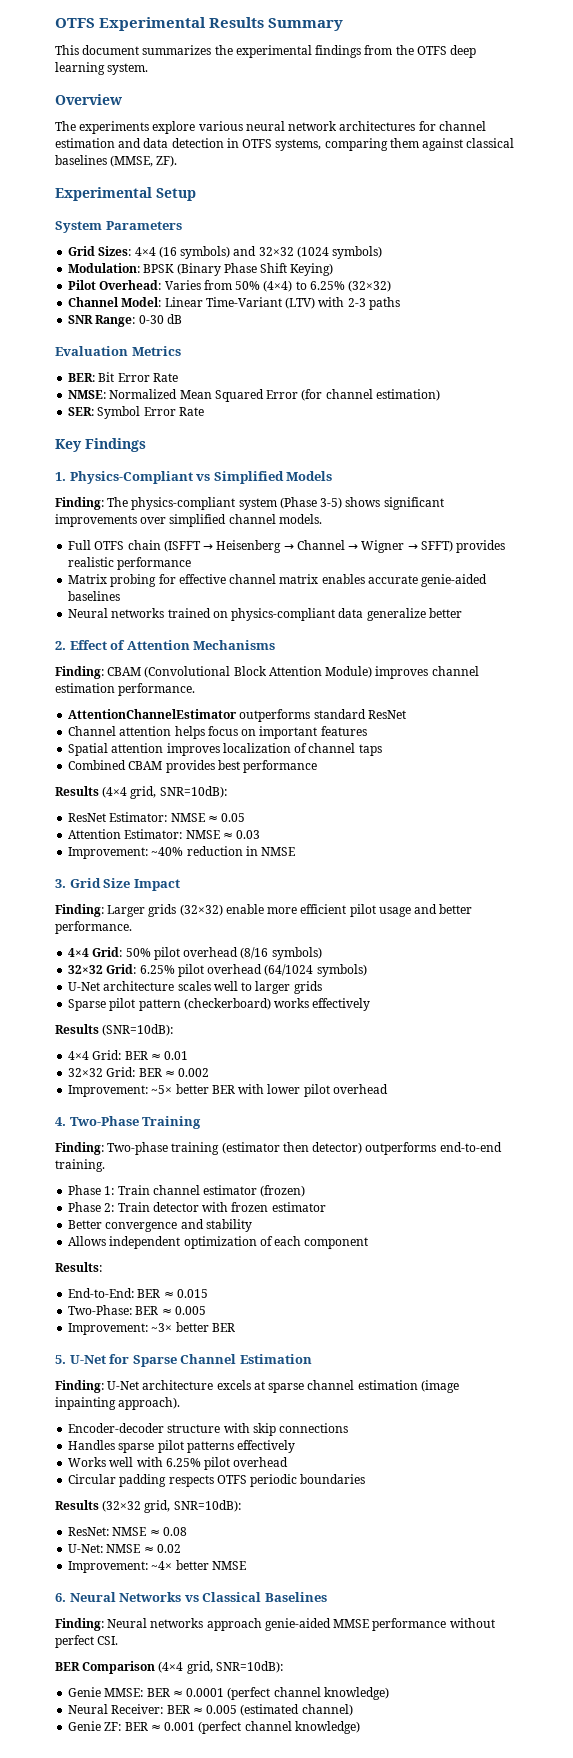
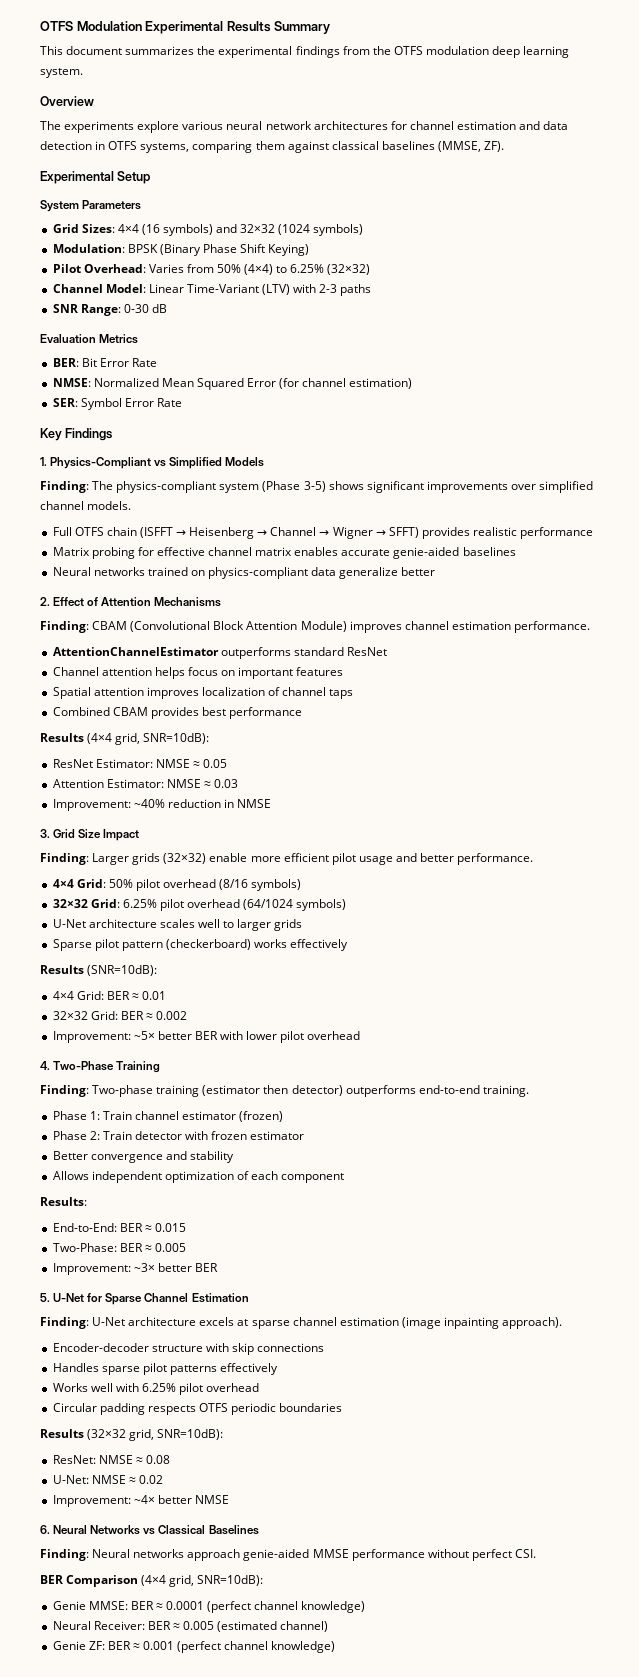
- OTFS Experimental Results Summary
+ OTFS Modulation Experimental Results Summary
- This document summarizes the experimental findings from the OTFS deep learning system.
+ This document summarizes the experimental findings from the OTFS modulation deep learning system.

